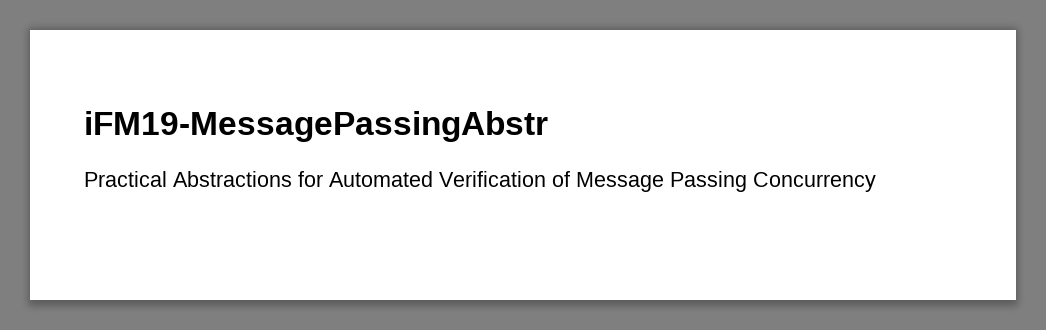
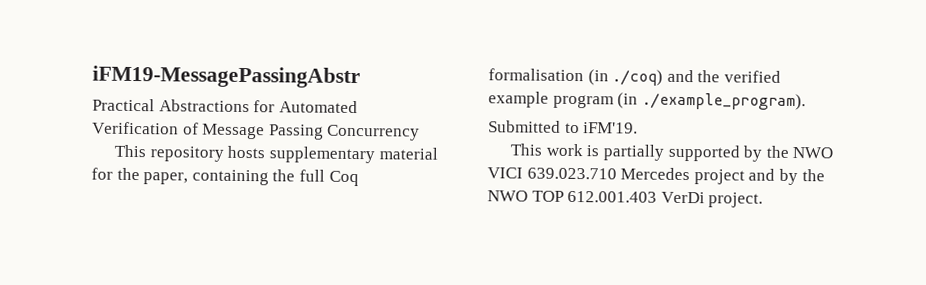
+ This repository hosts supplementary material for the paper, containing the full Coq formalisation (in ./coq) and the verified example program (in ./example_program).
+ Submitted to iFM'19.
+ This work is partially supported by the NWO VICI 639.023.710 Mercedes project and by the NWO TOP 612.001.403 VerDi project.

